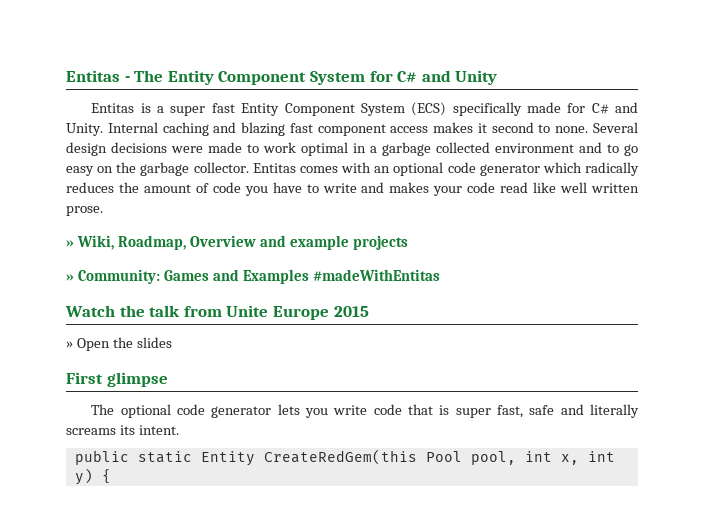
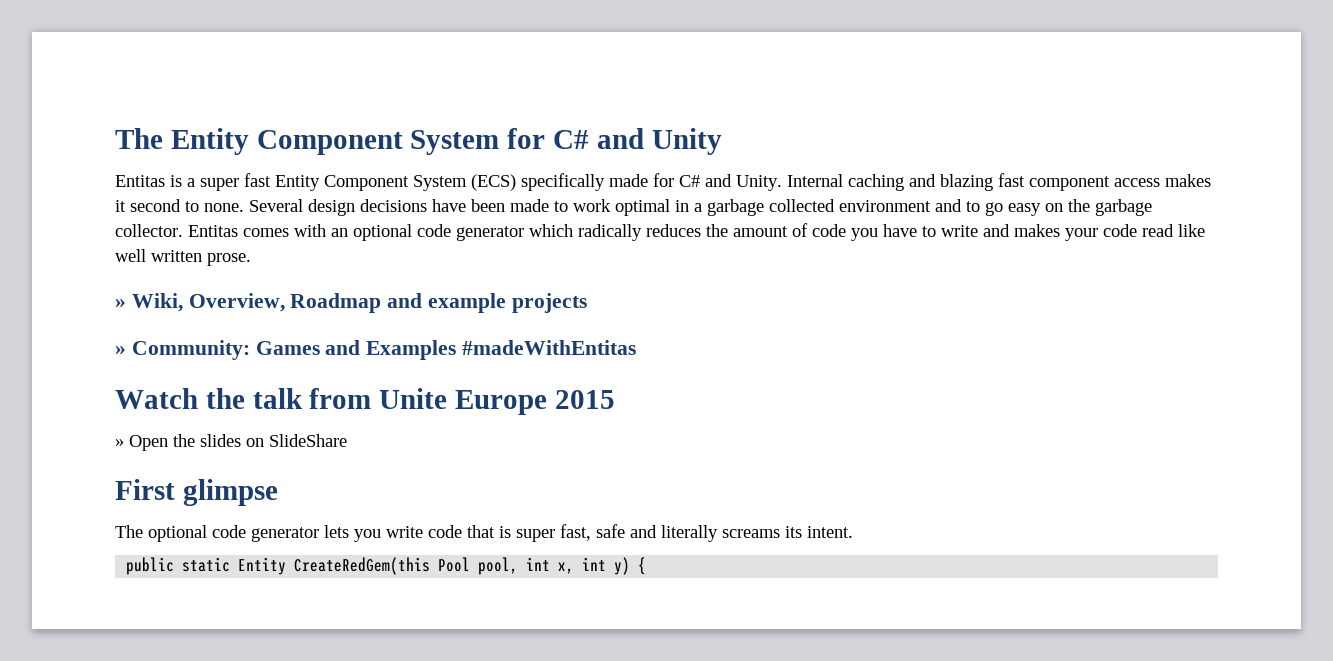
- Entitas - The Entity Component System for C# and Unity
+ The Entity Component System for C# and Unity
- Several design decisions were made to work optimal in a garbage collected environment and to go easy on the garbage collector.
+ Several design decisions have been made to work optimal in a garbage collected environment and to go easy on the garbage collector.
- » Wiki, Roadmap, Overview and example projects
+ » Wiki, Overview, Roadmap and example projects
- » Open the slides
+ » Open the slides on SlideShare

